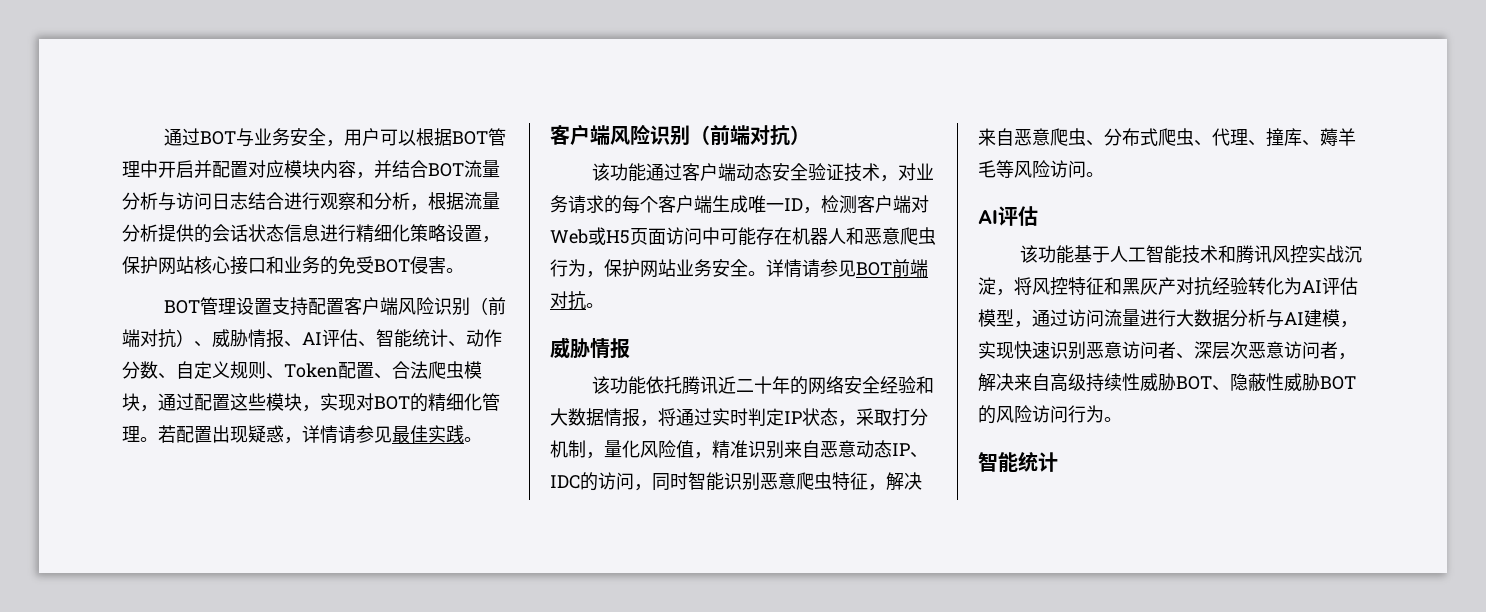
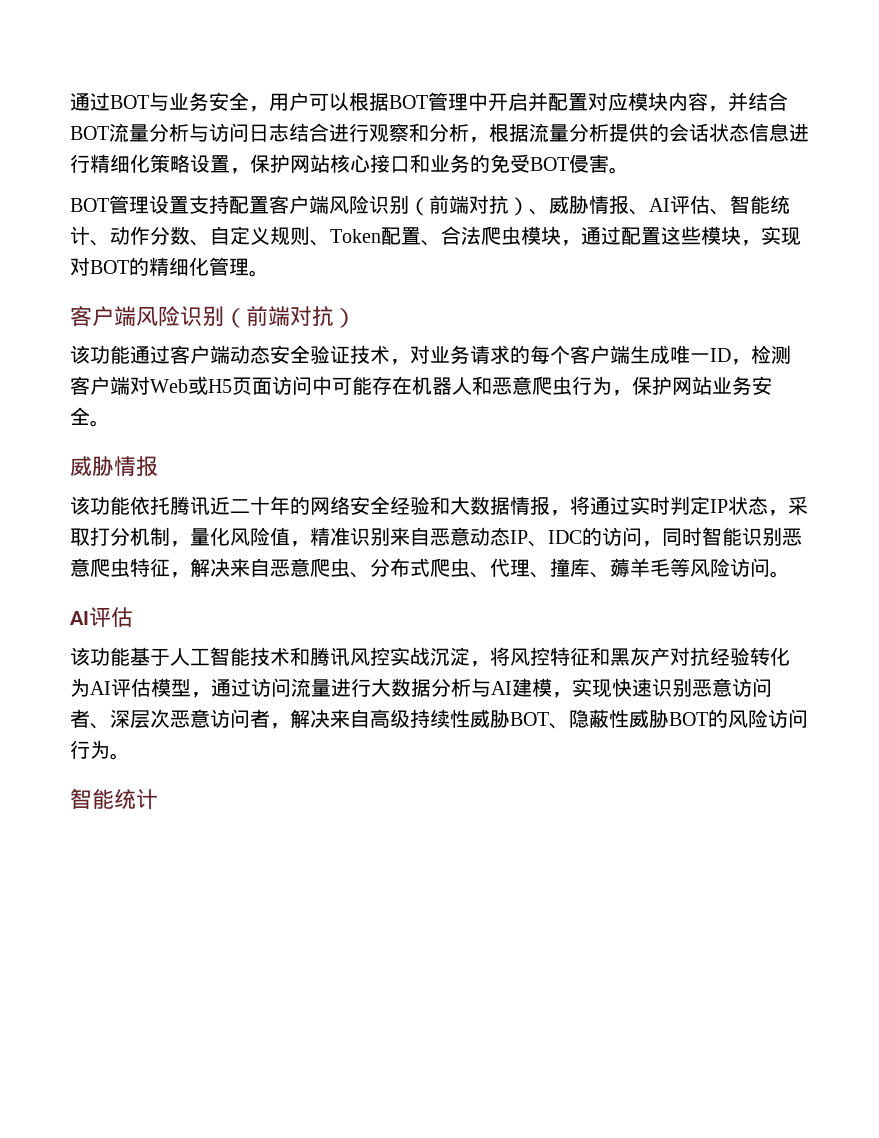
- 若配置出现疑惑，详情请参见最佳实践。
- 详情请参见BOT前端对抗。

